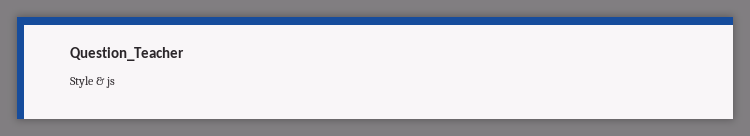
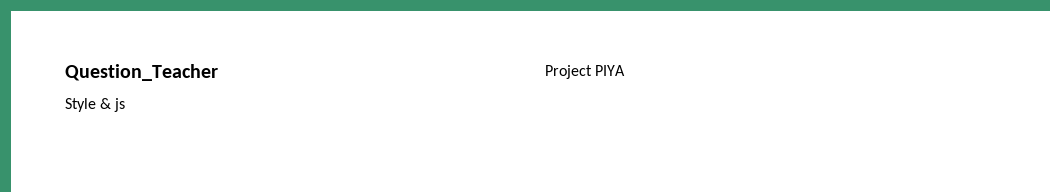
+ Project PIYA

